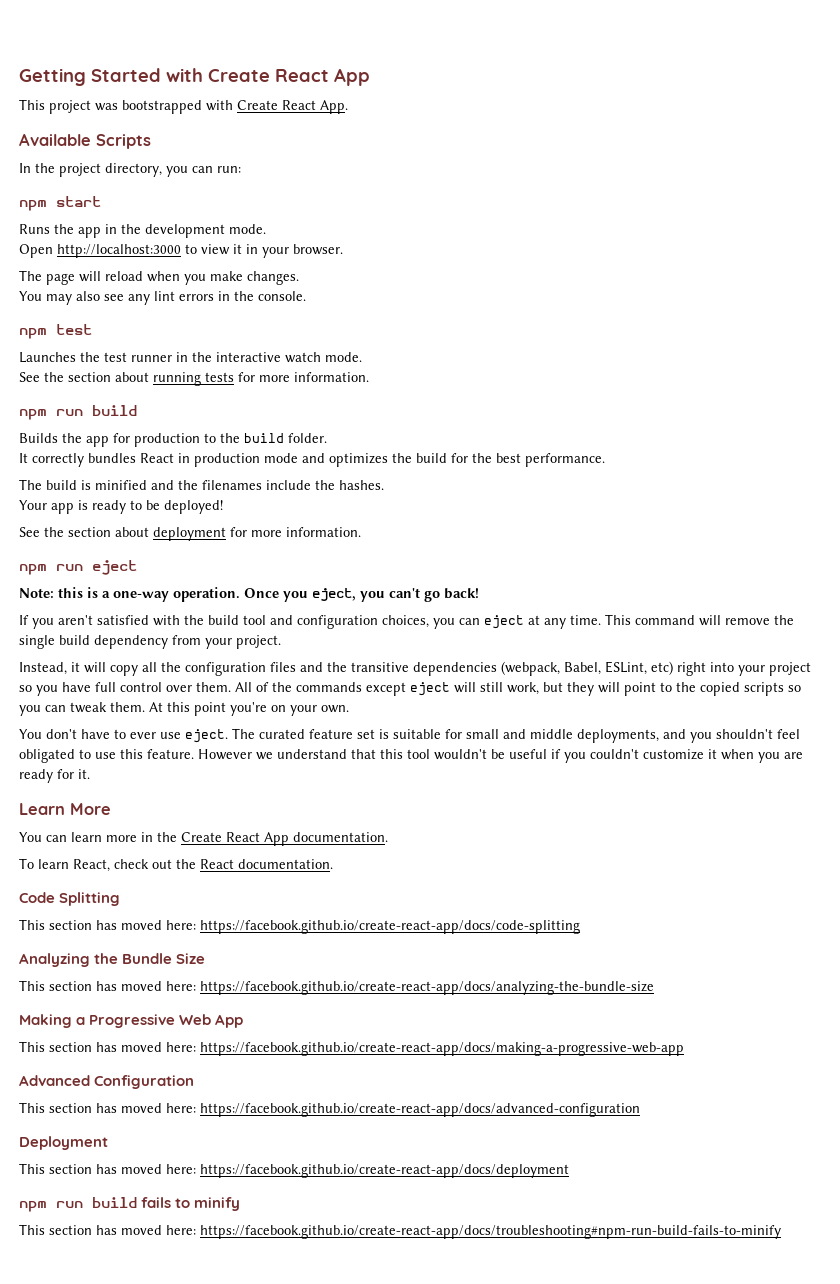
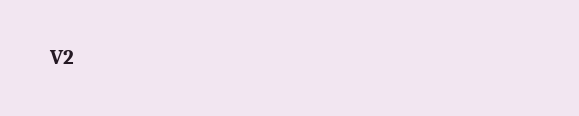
- Getting Started with Create React App
- This project was bootstrapped with Create React App.
- Available Scripts
- In the project directory, you can run:
- npm start
- Runs the app in the development mode.
- Open http://localhost:3000 to view it in your browser.
- The page will reload when you make changes.
- You may also see any lint errors in the console.
- npm test
- Launches the test runner in the interactive watch mode.
- See the section about running tests for more information.
- npm run build
- Builds the app for production to the build folder.
- It correctly bundles React in production mode and optimizes the build for the best performance.
- The build is minified and the filenames include the hashes.
- Your app is ready to be deployed!
- See the section about deployment for more information.
- npm run eject
- Note: this is a one-way operation. Once you eject, you can't go back!
- If you aren't satisfied with the build tool and configuration choices, you can eject at any time. This command will remove the single build dependency from your project.
- Instead, it will copy all the configuration files and the transitive dependencies (webpack, Babel, ESLint, etc) right into your project so you have full control over them. All of the commands except eject will still work, but they will point to the copied scripts so you can tweak them. At this point you're on your own.
- You don't have to ever use eject. The curated feature set is suitable for small and middle deployments, and you shouldn't feel obligated to use this feature. However we understand that this tool wouldn't be useful if you couldn't customize it when you are ready for it.
- Learn More
- You can learn more in the Create React App documentation.
- To learn React, check out the React documentation.
- Code Splitting
- This section has moved here: https://facebook.github.io/create-react-app/docs/code-splitting
- Analyzing the Bundle Size
- This section has moved here: https://facebook.github.io/create-react-app/docs/analyzing-the-bundle-size
- Making a Progressive Web App
- This section has moved here: https://facebook.github.io/create-react-app/docs/making-a-progressive-web-app
- Advanced Configuration
- This section has moved here: https://facebook.github.io/create-react-app/docs/advanced-configuration
- Deployment
- This section has moved here: https://facebook.github.io/create-react-app/docs/deployment
- npm run build fails to minify
- This section has moved here: https://facebook.github.io/create-react-app/docs/troubleshooting#npm-run-build-fails-to-minify
+ V2

